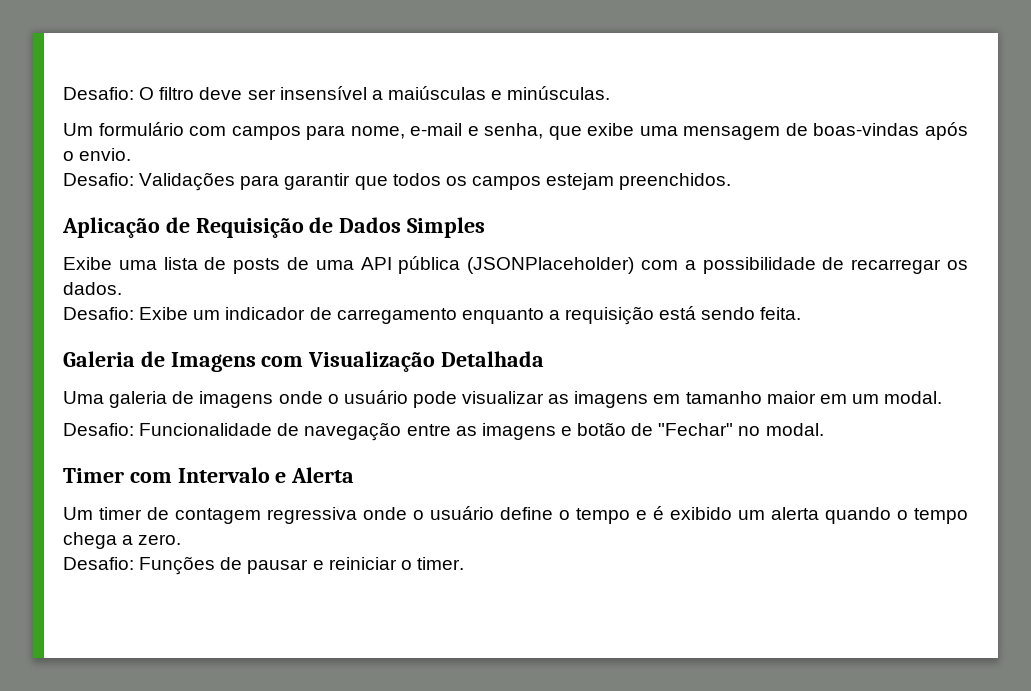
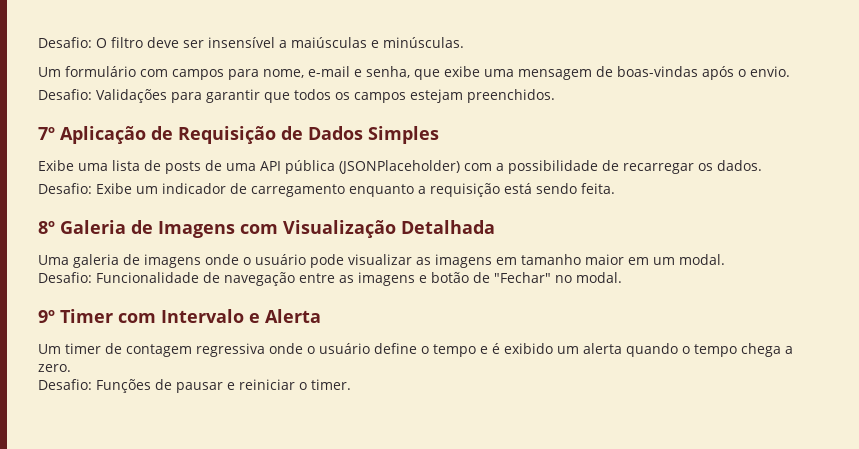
- Aplicação de Requisição de Dados Simples
+ 7º Aplicação de Requisição de Dados Simples
- Galeria de Imagens com Visualização Detalhada
+ 8º Galeria de Imagens com Visualização Detalhada
- Timer com Intervalo e Alerta
+ 9º Timer com Intervalo e Alerta

